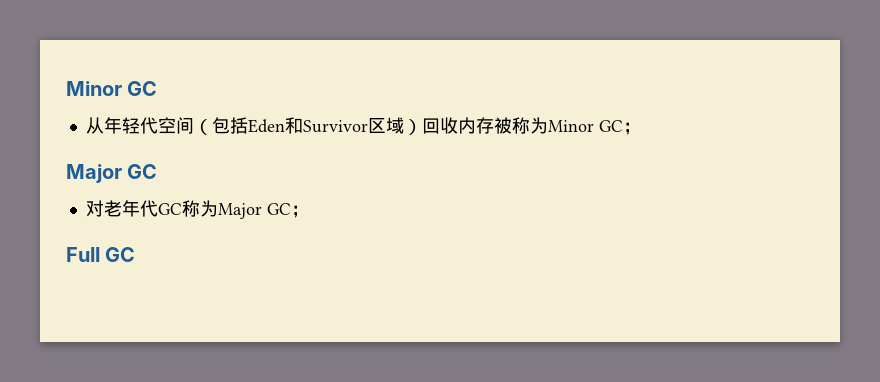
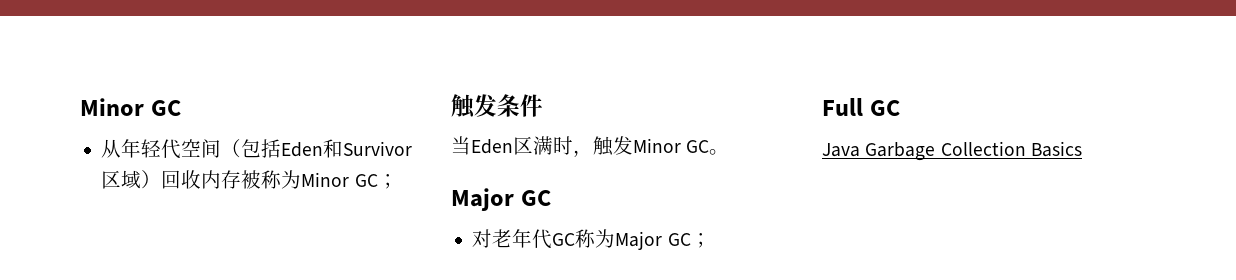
+ 触发条件
+ 当Eden区满时，触发Minor GC。
+ Java Garbage Collection Basics

